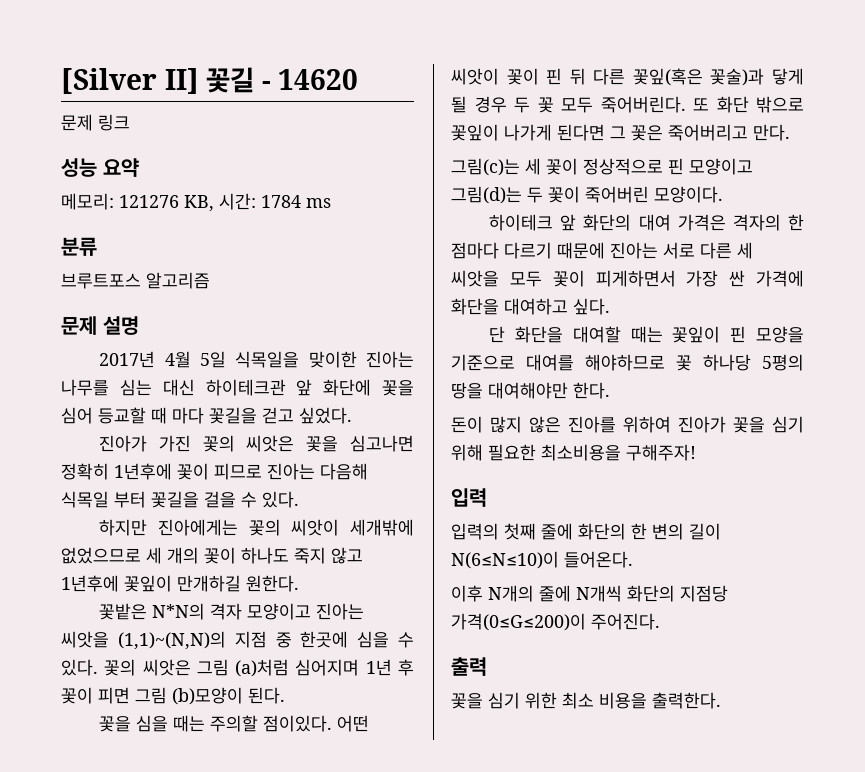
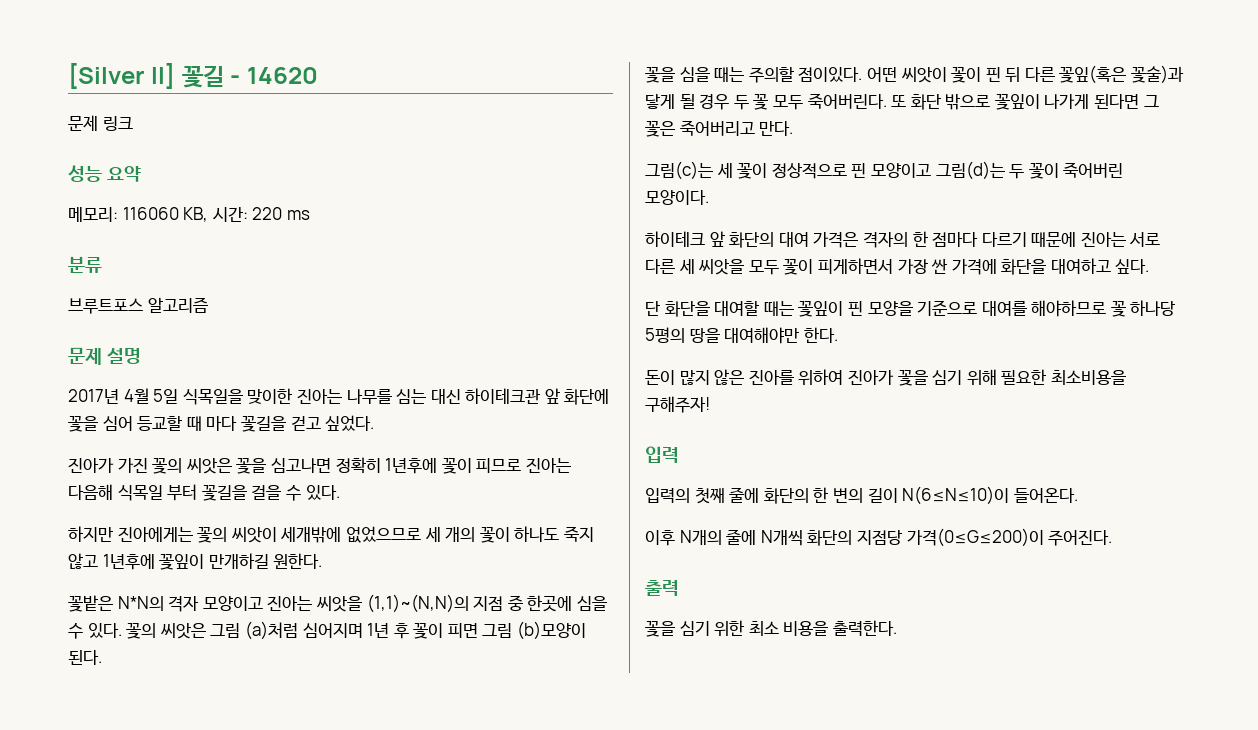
- 메모리: 121276 KB, 시간: 1784 ms
+ 메모리: 116060 KB, 시간: 220 ms

